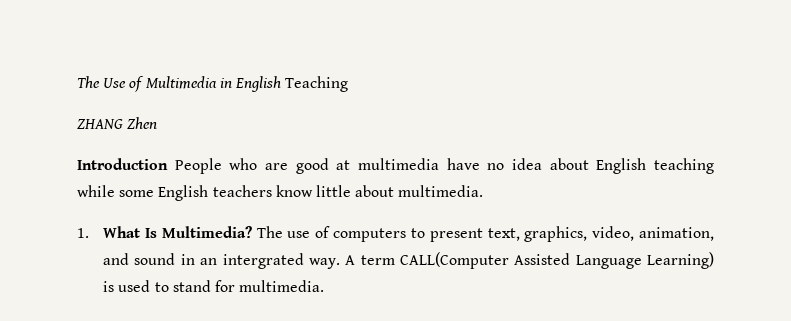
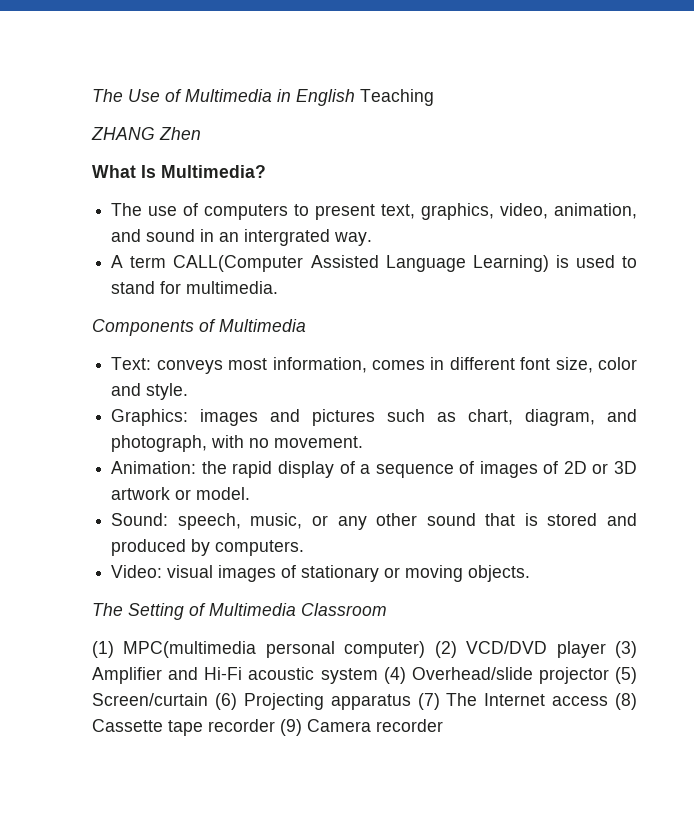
- Introduction People who are good at multimedia have no idea about English teaching while some English teachers know little about multimedia.
- 1. What Is Multimedia? The use of computers to present text, graphics, video, animation, and sound in an intergrated way. A term CALL(Computer Assisted Language Learning) is used to stand for multimedia.
+ What Is Multimedia?
+ The use of computers to present text, graphics, video, animation, and sound in an intergrated way.
+ A term CALL(Computer Assisted Language Learning) is used to stand for multimedia.
+ Components of Multimedia
+ Text: conveys most information, comes in different font size, color and style.
+ Graphics: images and pictures such as chart, diagram, and photograph, with no movement.
+ Animation: the rapid display of a sequence of images of 2D or 3D artwork or model.
+ Sound: speech, music, or any other sound that is stored and produced by computers.
+ Video: visual images of stationary or moving objects.
+ The Setting of Multimedia Classroom
+ (1) MPC(multimedia personal computer) (2) VCD/DVD player (3) Amplifier and Hi-Fi acoustic system (4) Overhead/slide projector (5) Screen/curtain (6) Projecting apparatus (7) The Internet access (8) Cassette tape recorder (9) Camera recorder

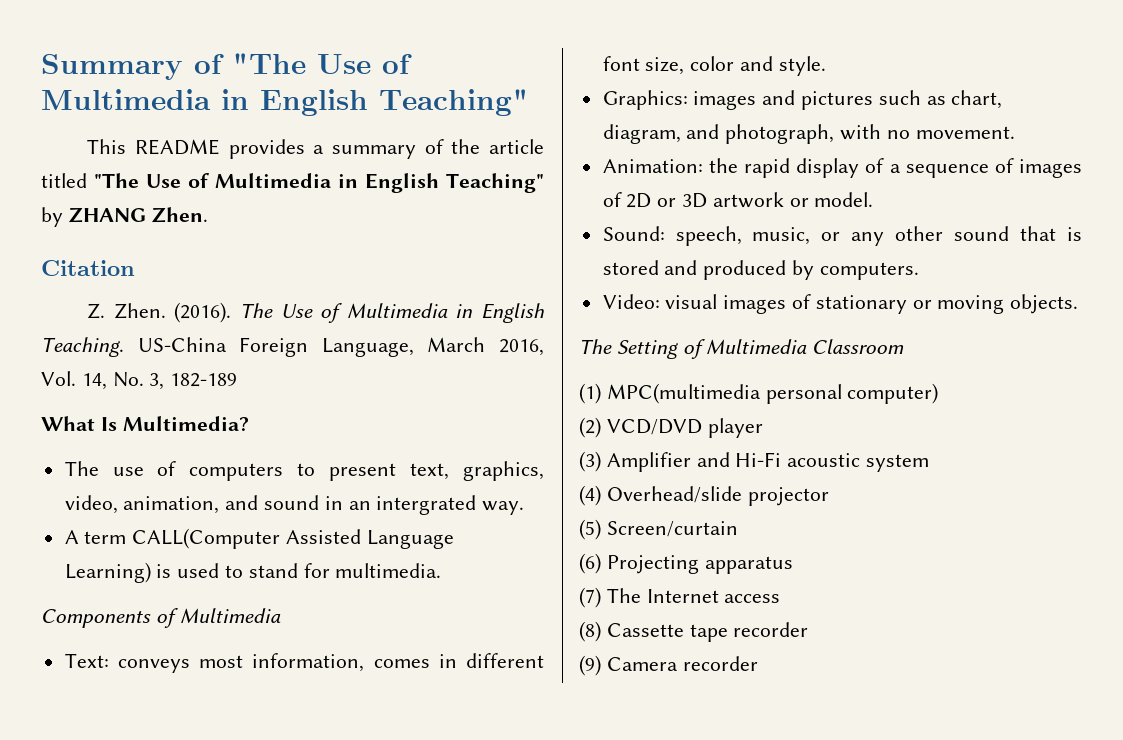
+ Summary of "The Use of Multimedia in English Teaching"
+ This README provides a summary of the article titled "The Use of Multimedia in English Teaching" by ZHANG Zhen.
+ Citation
+ Z. Zhen. (2016).
- The Use of Multimedia in English Teaching
- ZHANG Zhen
+ The Use of Multimedia in English Teaching. US-China Foreign Language, March 2016, Vol. 14, No. 3, 182-189
- (1) MPC(multimedia personal computer) (2) VCD/DVD player (3) Amplifier and Hi-Fi acoustic system (4) Overhead/slide projector (5) Screen/curtain (6) Projecting apparatus (7) The Internet access (8) Cassette tape recorder (9) Camera recorder
+ (1) MPC(multimedia personal computer)
+ (2) VCD/DVD player
+ (3) Amplifier and Hi-Fi acoustic system
+ (4) Overhead/slide projector
+ (5) Screen/curtain
+ (6) Projecting apparatus
+ (7) The Internet access
+ (8) Cassette tape recorder
+ (9) Camera recorder

